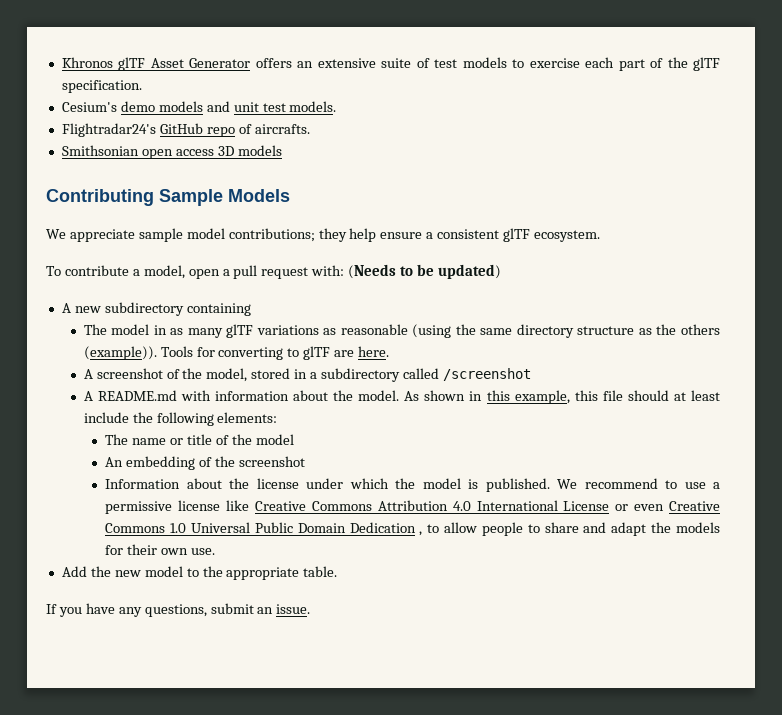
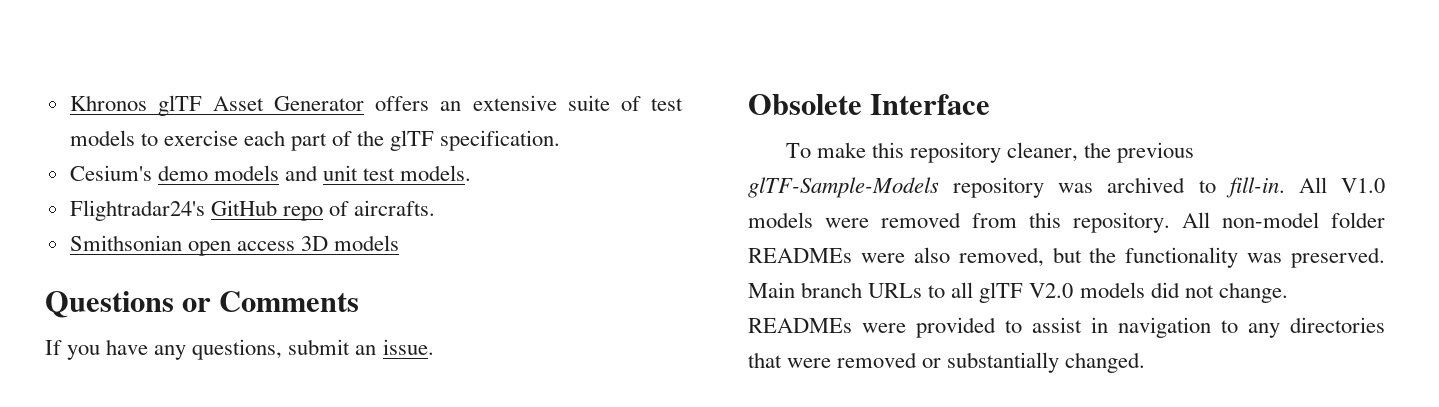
- Contributing Sample Models
- We appreciate sample model contributions; they help ensure a consistent glTF ecosystem.
- To contribute a model, open a pull request with: (Needs to be updated)
- A new subdirectory containing
- The model in as many glTF variations as reasonable (using the same directory structure as the others (example)). Tools for converting to glTF are here.
- A screenshot of the model, stored in a subdirectory called /screenshot
- A README.md with information about the model. As shown in this example, this file should at least include the following elements:
- The name or title of the model
- An embedding of the screenshot
- Information about the license under which the model is published. We recommend to use a permissive license like Creative Commons Attribution 4.0 International License or even Creative Commons 1.0 Universal Public Domain Dedication , to allow people to share and adapt the models for their own use.
- Add the new model to the appropriate table.
+ Questions or Comments
+ Obsolete Interface
+ To make this repository cleaner, the previous glTF-Sample-Models repository was archived to fill-in. All V1.0 models were removed from this repository. All non-model folder READMEs were also removed, but the functionality was preserved. Main branch URLs to all glTF V2.0 models did not change. READMEs were provided to assist in navigation to any directories that were removed or substantially changed.

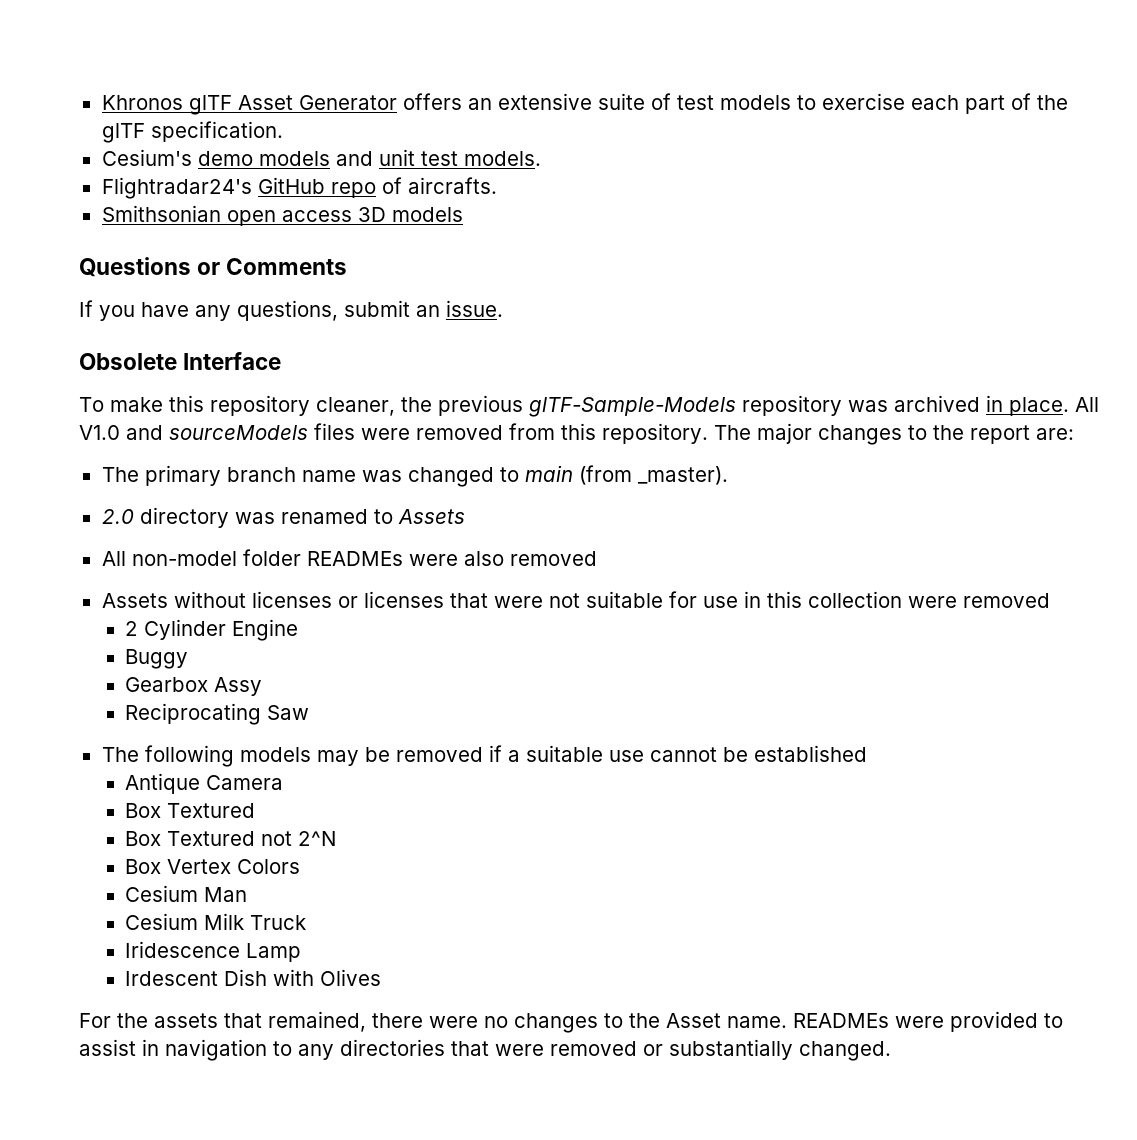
- To make this repository cleaner, the previous glTF-Sample-Models repository was archived to fill-in. All V1.0 models were removed from this repository. All non-model folder READMEs were also removed, but the functionality was preserved. Main branch URLs to all glTF V2.0 models did not change.
+ To make this repository cleaner, the previous glTF-Sample-Models repository was archived in place. All V1.0 and sourceModels files were removed from this repository. The major changes to the report are:
+ The primary branch name was changed to main (from _master).
+ 2.0 directory was renamed to Assets
+ All non-model folder READMEs were also removed
+ Assets without licenses or licenses that were not suitable for use in this collection were removed
+ 2 Cylinder Engine
+ Buggy
+ Gearbox Assy
+ Reciprocating Saw
+ The following models may be removed if a suitable use cannot be established
+ Antique Camera
+ Box Textured
+ Box Textured not 2^N
+ Box Vertex Colors
+ Cesium Man
+ Cesium Milk Truck
+ Iridescence Lamp
+ Irdescent Dish with Olives
+ For the assets that remained, there were no changes to the Asset name.

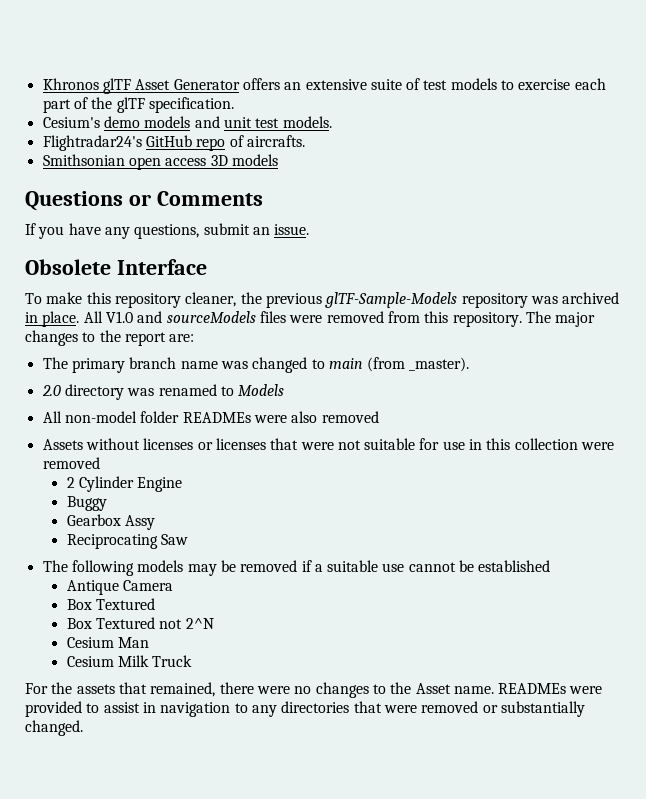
- 2.0 directory was renamed to Assets
+ 2.0 directory was renamed to Models
- Box Vertex Colors
- Iridescence Lamp
- Irdescent Dish with Olives

